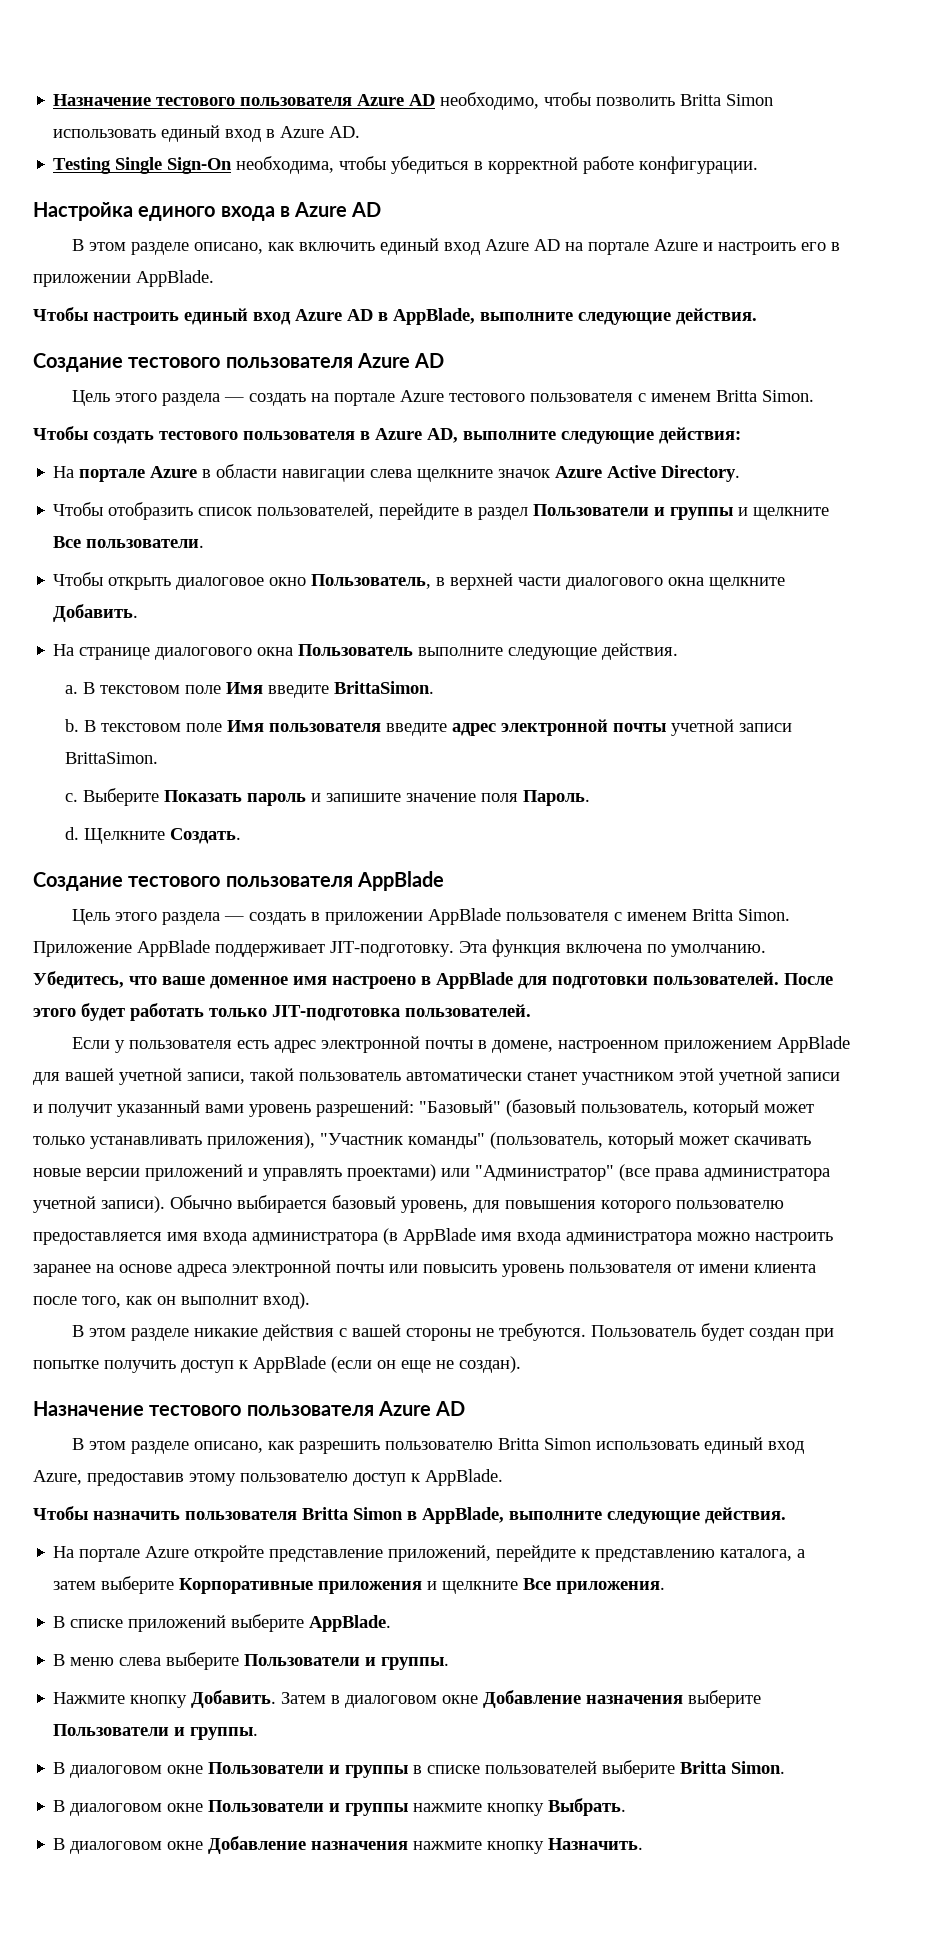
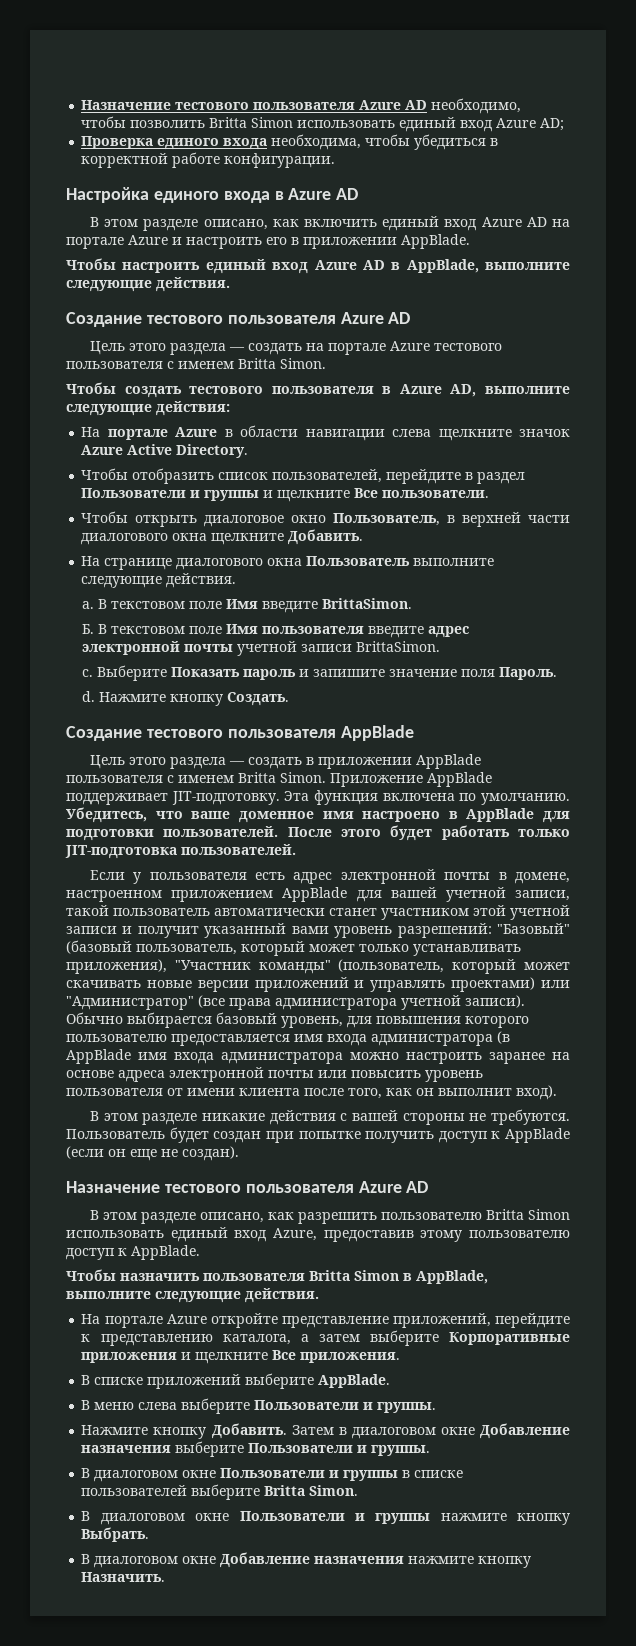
- Назначение тестового пользователя Azure AD необходимо, чтобы позволить Britta Simon использовать единый вход в Azure AD.
- Testing Single Sign-On необходима, чтобы убедиться в корректной работе конфигурации.
+ Назначение тестового пользователя Azure AD необходимо, чтобы позволить Britta Simon использовать единый вход Azure AD;
+ Проверка единого входа необходима, чтобы убедиться в корректной работе конфигурации.
- b. В текстовом поле Имя пользователя введите адрес электронной почты учетной записи BrittaSimon.
+ Б. В текстовом поле Имя пользователя введите адрес электронной почты учетной записи BrittaSimon.
- Щелкните Создать.
+ Нажмите кнопку Создать.

